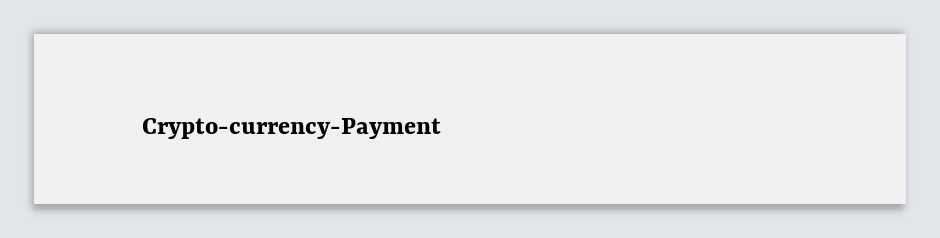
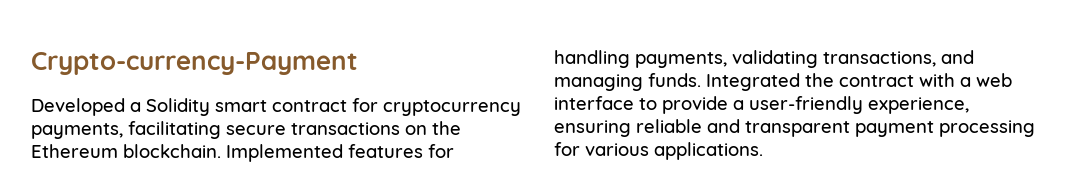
+ Developed a Solidity smart contract for cryptocurrency payments, facilitating secure transactions on the Ethereum blockchain. Implemented features for handling payments, validating transactions, and managing funds. Integrated the contract with a web interface to provide a user-friendly experience, ensuring reliable and transparent payment processing for various applications.

